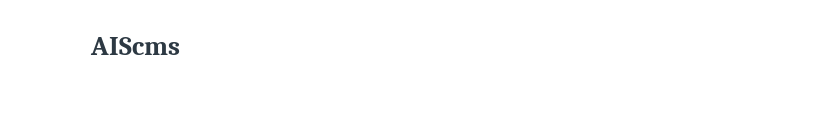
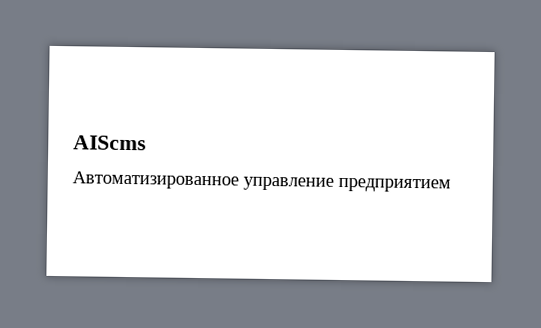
+ Автоматизированное управление предприятием

